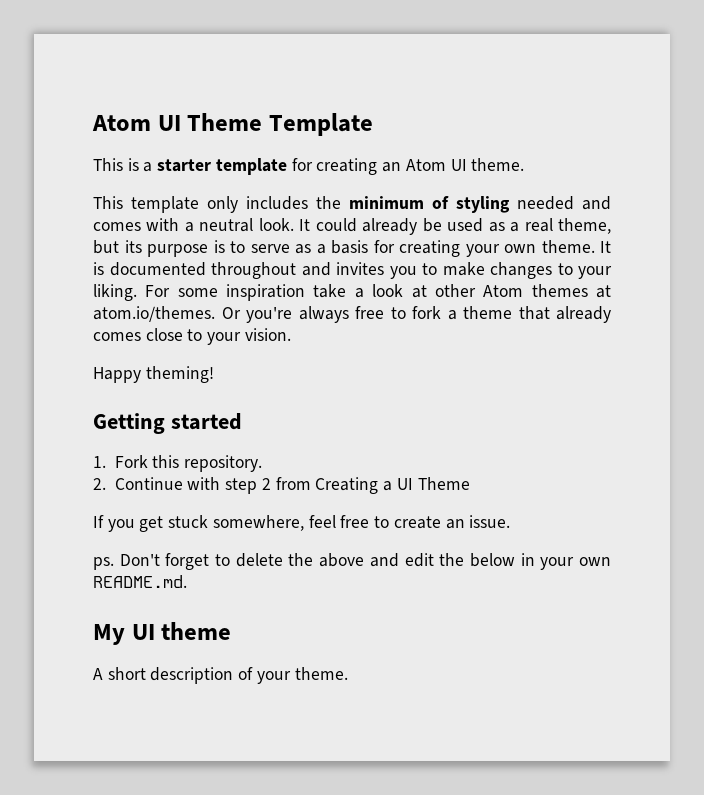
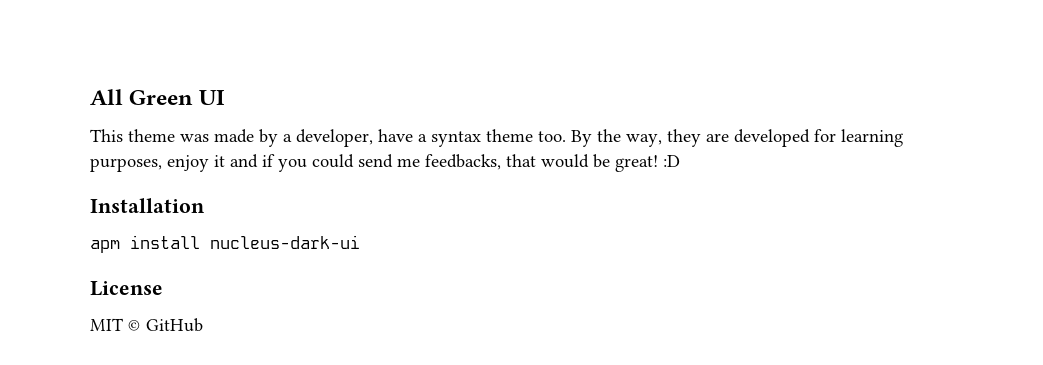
- Atom UI Theme Template
- This is a starter template for creating an Atom UI theme.
- This template only includes the minimum of styling needed and comes with a neutral look. It could already be used as a real theme, but its purpose is to serve as a basis for creating your own theme. It is documented throughout and invites you to make changes to your liking. For some inspiration take a look at other Atom themes at atom.io/themes. Or you're always free to fork a theme that already comes close to your vision.
- Happy theming!
- Getting started
- 1. Fork this repository.
- 2. Continue with step 2 from Creating a UI Theme
- If you get stuck somewhere, feel free to create an issue.
- ps. Don't forget to delete the above and edit the below in your own README.md.
- My UI theme
- A short description of your theme.
+ All Green UI
+ This theme was made by a developer, have a syntax theme too. By the way, they are developed for learning purposes, enjoy it and if you could send me feedbacks, that would be great! :D
+ Installation
+ apm install nucleus-dark-ui
+ License
+ MIT © GitHub

